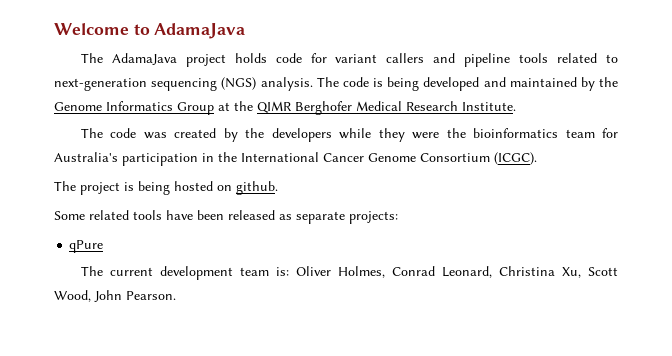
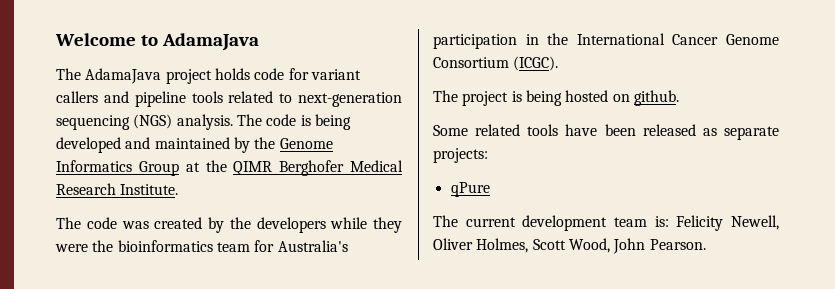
- The current development team is: Oliver Holmes, Conrad Leonard, Christina Xu, Scott Wood, John Pearson.
+ The current development team is: Felicity Newell, Oliver Holmes, Scott Wood, John Pearson.

